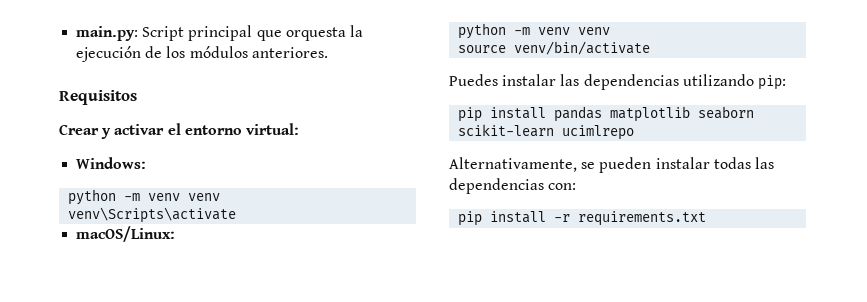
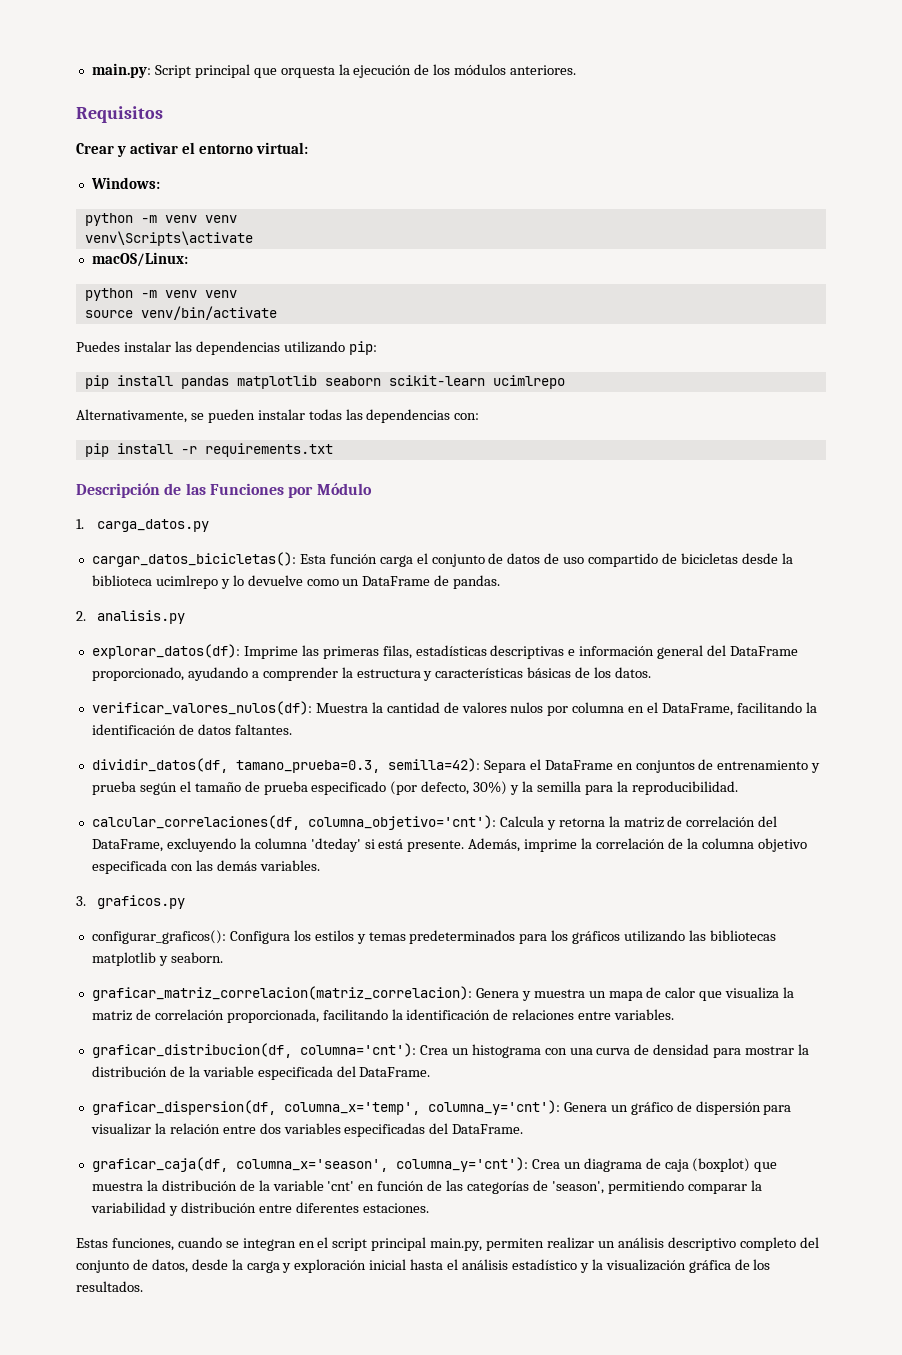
+ Descripción de las Funciones por Módulo
+ 1. carga_datos.py
+ cargar_datos_bicicletas(): Esta función carga el conjunto de datos de uso compartido de bicicletas desde la biblioteca ucimlrepo y lo devuelve como un DataFrame de pandas.
+ 2. analisis.py
+ explorar_datos(df): Imprime las primeras filas, estadísticas descriptivas e información general del DataFrame proporcionado, ayudando a comprender la estructura y características básicas de los datos.
+ verificar_valores_nulos(df): Muestra la cantidad de valores nulos por columna en el DataFrame, facilitando la identificación de datos faltantes.
+ dividir_datos(df, tamano_prueba=0.3, semilla=42): Separa el DataFrame en conjuntos de entrenamiento y prueba según el tamaño de prueba especificado (por defecto, 30%) y la semilla para la reproducibilidad.
+ calcular_correlaciones(df, columna_objetivo='cnt'): Calcula y retorna la matriz de correlación del DataFrame, excluyendo la columna 'dteday' si está presente. Además, imprime la correlación de la columna objetivo especificada con las demás variables.
+ 3. graficos.py
+ configurar_graficos(): Configura los estilos y temas predeterminados para los gráficos utilizando las bibliotecas matplotlib y seaborn.
+ graficar_matriz_correlacion(matriz_correlacion): Genera y muestra un mapa de calor que visualiza la matriz de correlación proporcionada, facilitando la identificación de relaciones entre variables.
+ graficar_distribucion(df, columna='cnt'): Crea un histograma con una curva de densidad para mostrar la distribución de la variable especificada del DataFrame.
+ graficar_dispersion(df, columna_x='temp', columna_y='cnt'): Genera un gráfico de dispersión para visualizar la relación entre dos variables especificadas del DataFrame.
+ graficar_caja(df, columna_x='season', columna_y='cnt'): Crea un diagrama de caja (boxplot) que muestra la distribución de la variable 'cnt' en función de las categorías de 'season', permitiendo comparar la variabilidad y distribución entre diferentes estaciones.
+ Estas funciones, cuando se integran en el script principal main.py, permiten realizar un análisis descriptivo completo del conjunto de datos, desde la carga y exploración inicial hasta el análisis estadístico y la visualización gráfica de los resultados.

